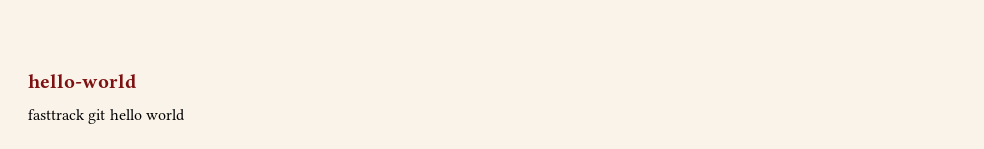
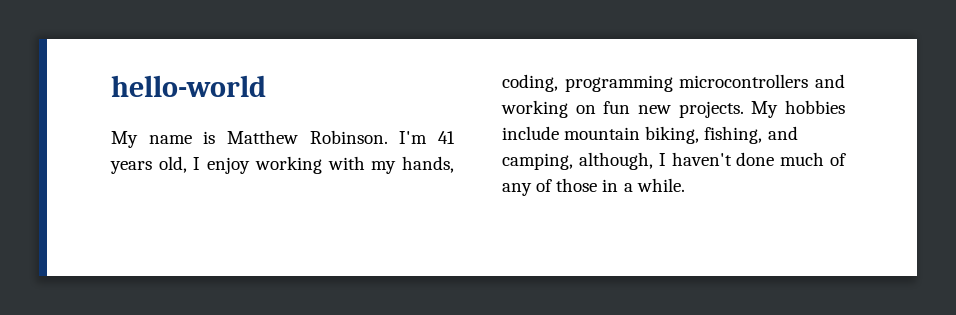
- fasttrack git hello world
+ My name is Matthew Robinson. I'm 41 years old, I enjoy working with my hands, coding, programming microcontrollers and working on fun new projects. My hobbies include mountain biking, fishing, and camping, although, I haven't done much of any of those in a while.

